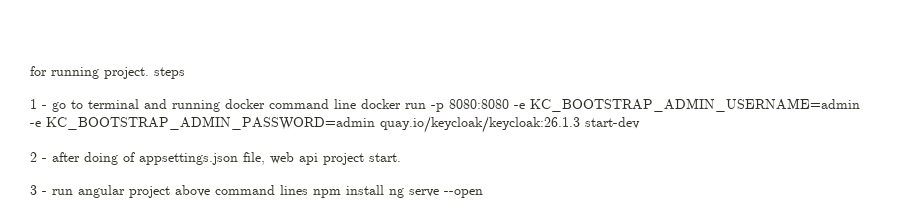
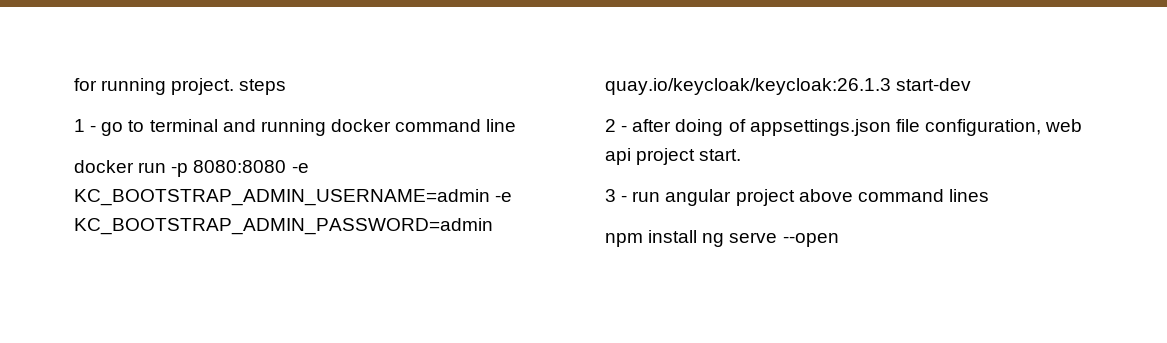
- 1 - go to terminal and running docker command line docker run -p 8080:8080 -e KC_BOOTSTRAP_ADMIN_USERNAME=admin -e KC_BOOTSTRAP_ADMIN_PASSWORD=admin quay.io/keycloak/keycloak:26.1.3 start-dev
+ 1 - go to terminal and running docker command line
+ docker run -p 8080:8080 -e KC_BOOTSTRAP_ADMIN_USERNAME=admin -e KC_BOOTSTRAP_ADMIN_PASSWORD=admin quay.io/keycloak/keycloak:26.1.3 start-dev
- 2 - after doing of appsettings.json file, web api project start.
+ 2 - after doing of appsettings.json file configuration, web api project start.
- 3 - run angular project above command lines npm install ng serve --open
+ 3 - run angular project above command lines
+ npm install ng serve --open

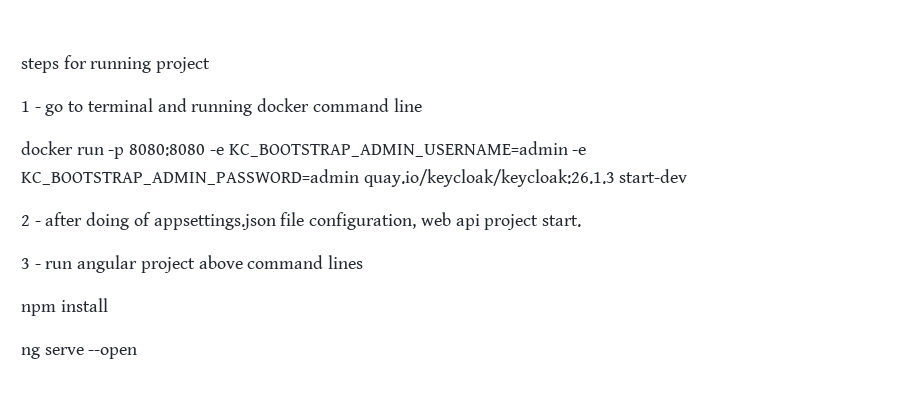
- for running project. steps
+ steps for running project
- npm install ng serve --open
+ npm install
+ ng serve --open

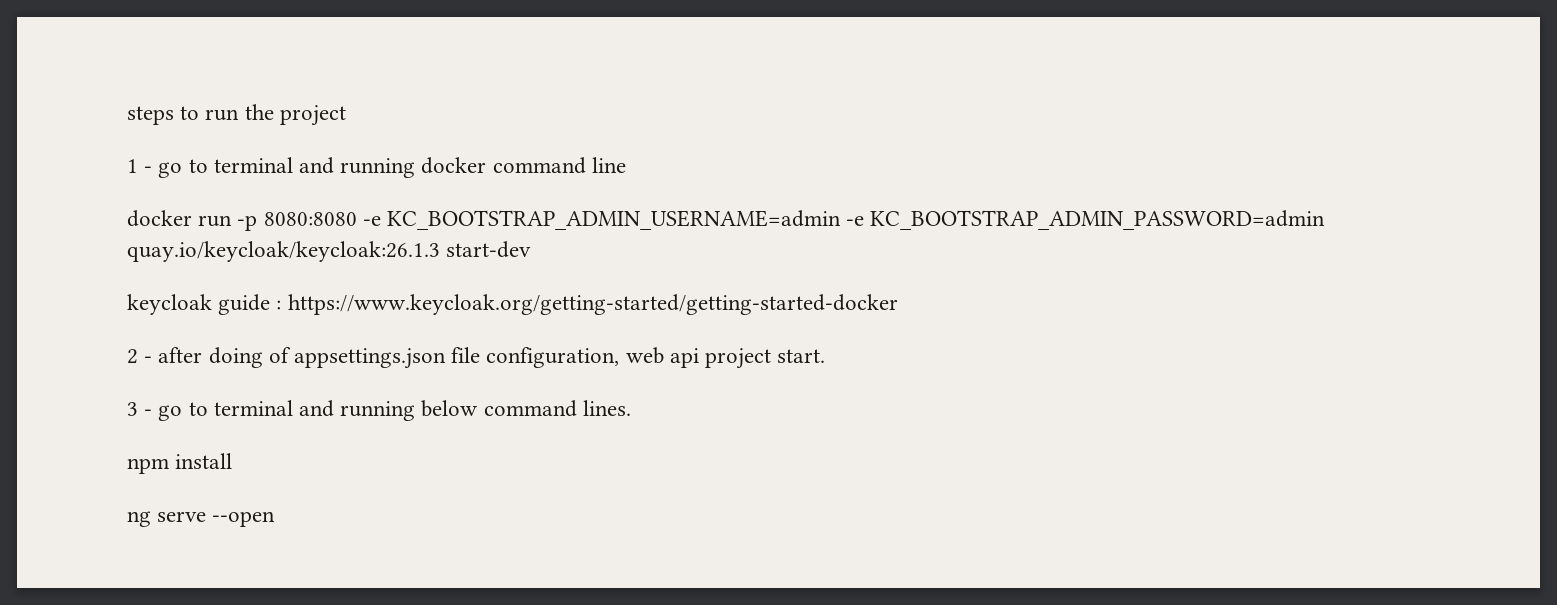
- steps for running project
+ steps to run the project
+ keycloak guide : https://www.keycloak.org/getting-started/getting-started-docker
- 3 - run angular project above command lines
+ 3 - go to terminal and running below command lines.

